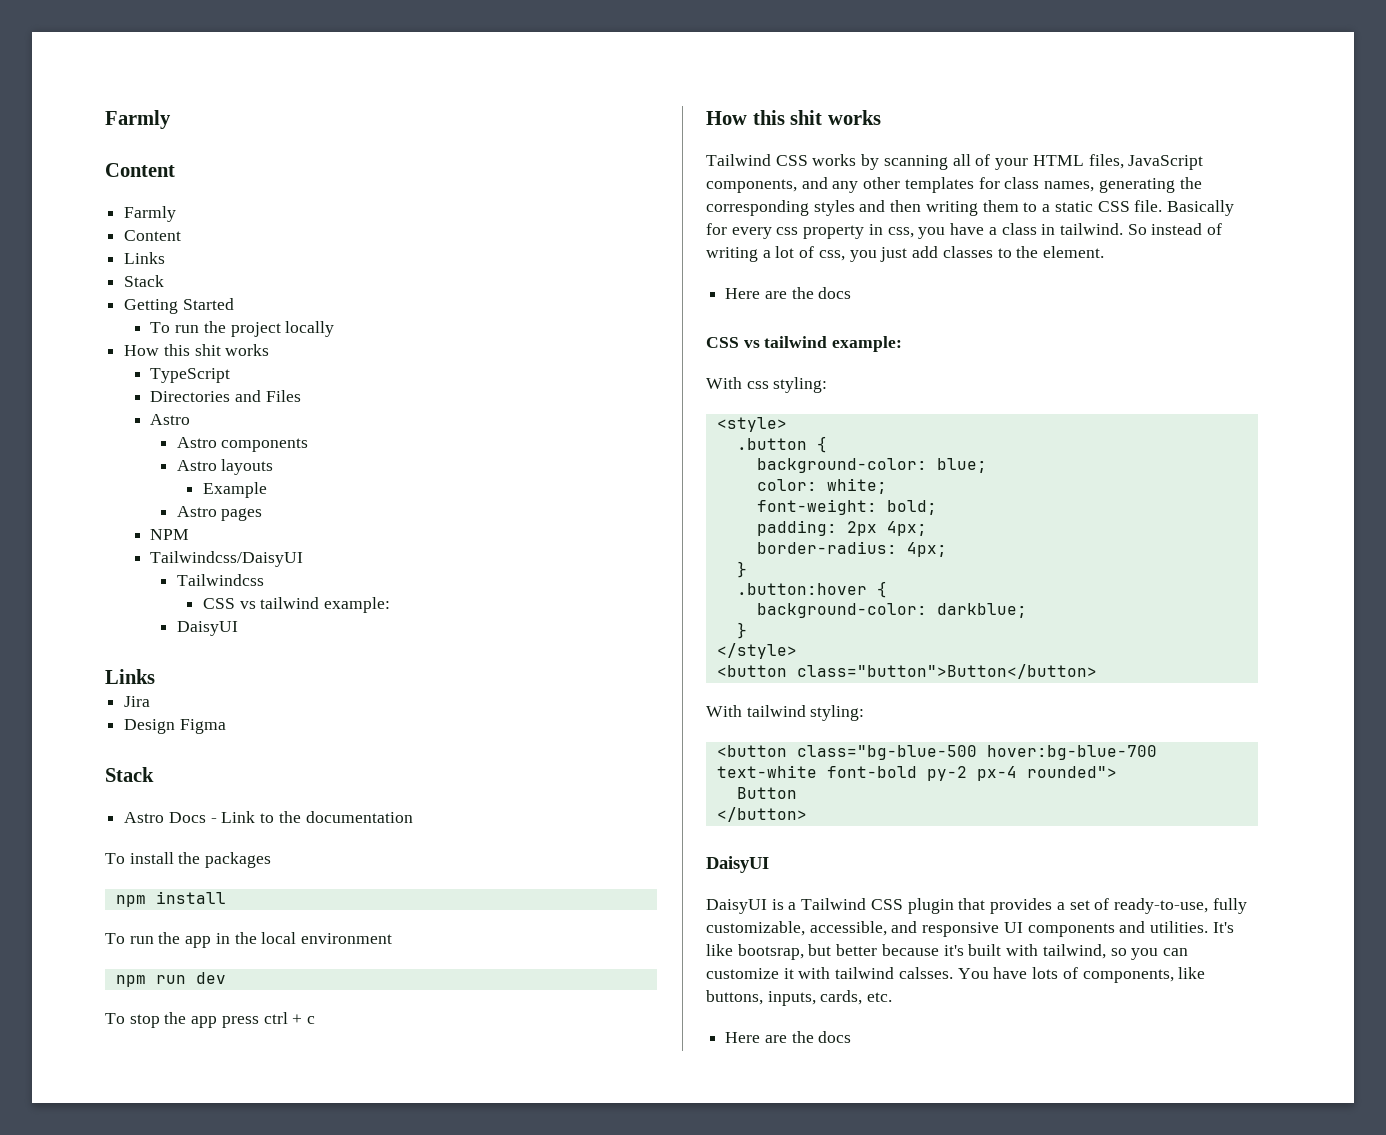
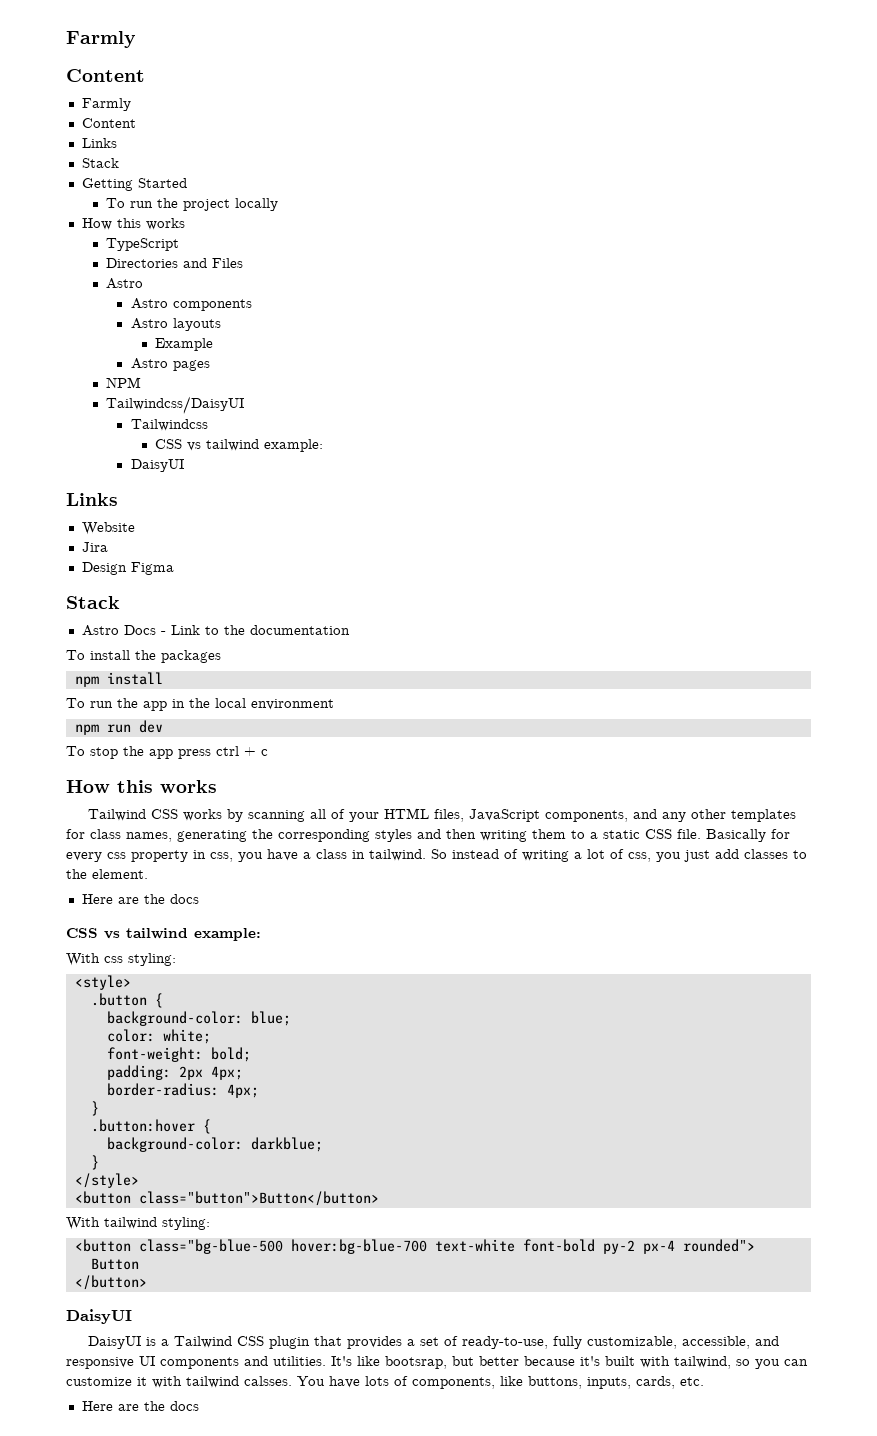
  To run the project locally
- How this shit works
+ How this works
+ Website
  To stop the app press ctrl + c
- How this shit works
+ How this works

